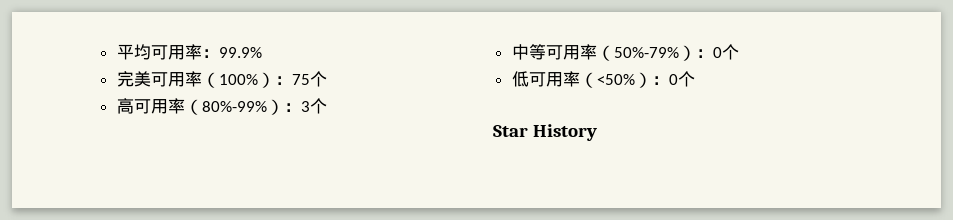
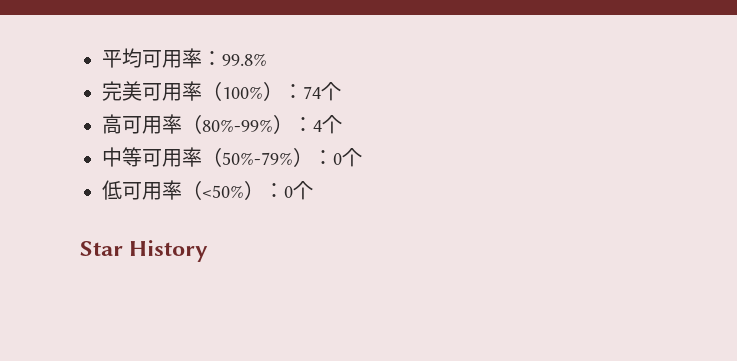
- 平均可用率：99.9%
+ 平均可用率：99.8%
- 完美可用率（100%）：75个
+ 完美可用率（100%）：74个
- 高可用率（80%-99%）：3个
+ 高可用率（80%-99%）：4个

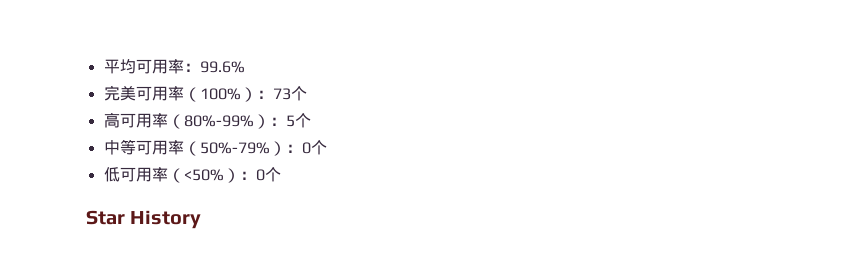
- 平均可用率：99.8%
+ 平均可用率：99.6%
- 完美可用率（100%）：74个
+ 完美可用率（100%）：73个
- 高可用率（80%-99%）：4个
+ 高可用率（80%-99%）：5个

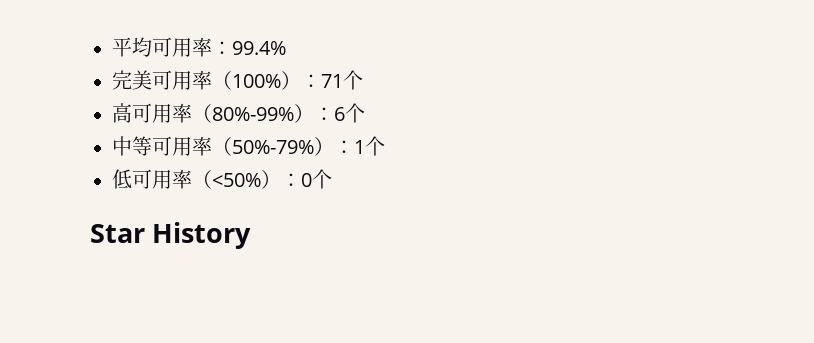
- 平均可用率：99.6%
+ 平均可用率：99.4%
- 完美可用率（100%）：73个
+ 完美可用率（100%）：71个
- 高可用率（80%-99%）：5个
+ 高可用率（80%-99%）：6个
- 中等可用率（50%-79%）：0个
+ 中等可用率（50%-79%）：1个

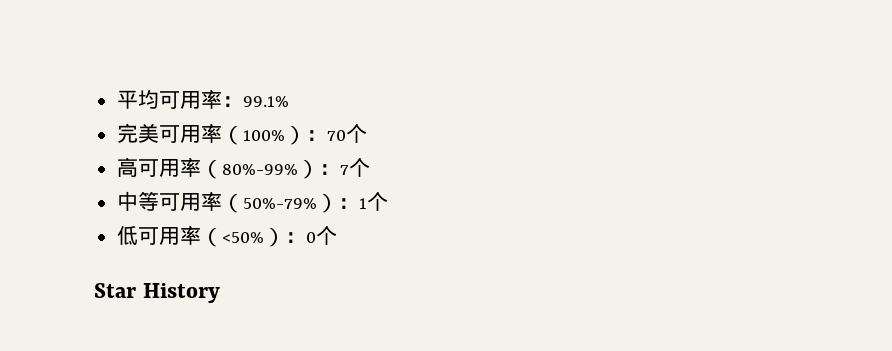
- 平均可用率：99.4%
+ 平均可用率：99.1%
- 完美可用率（100%）：71个
+ 完美可用率（100%）：70个
- 高可用率（80%-99%）：6个
+ 高可用率（80%-99%）：7个

